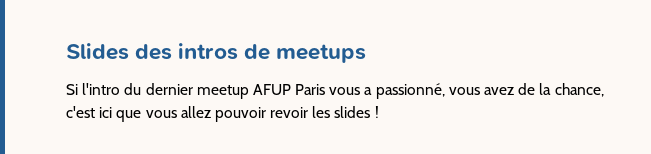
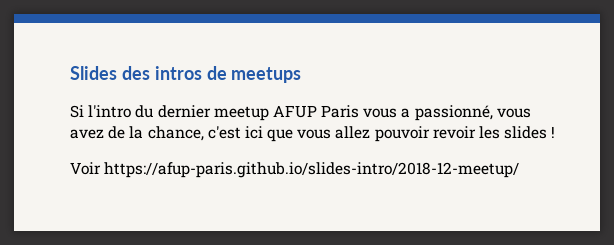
+ Voir https://afup-paris.github.io/slides-intro/2018-12-meetup/

